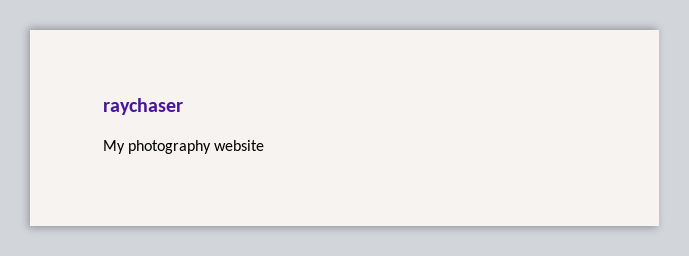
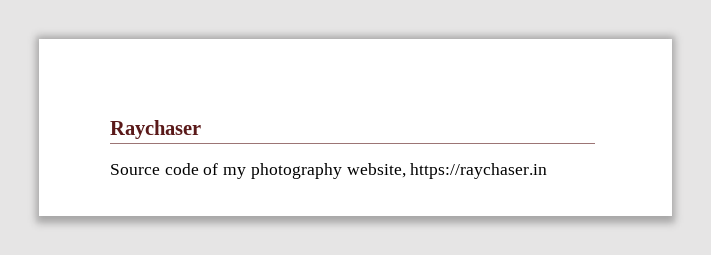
- raychaser
- My photography website
+ Raychaser
+ Source code of my photography website, https://raychaser.in

